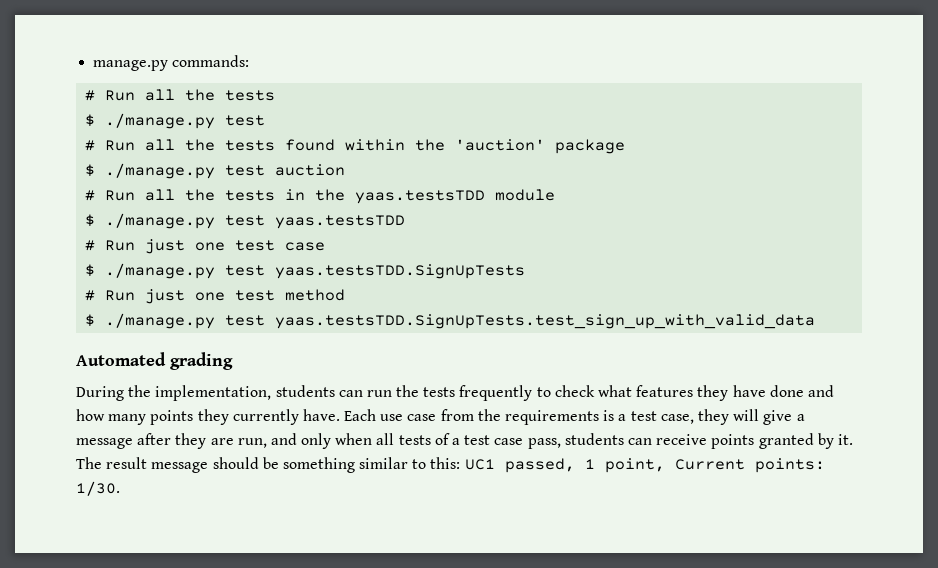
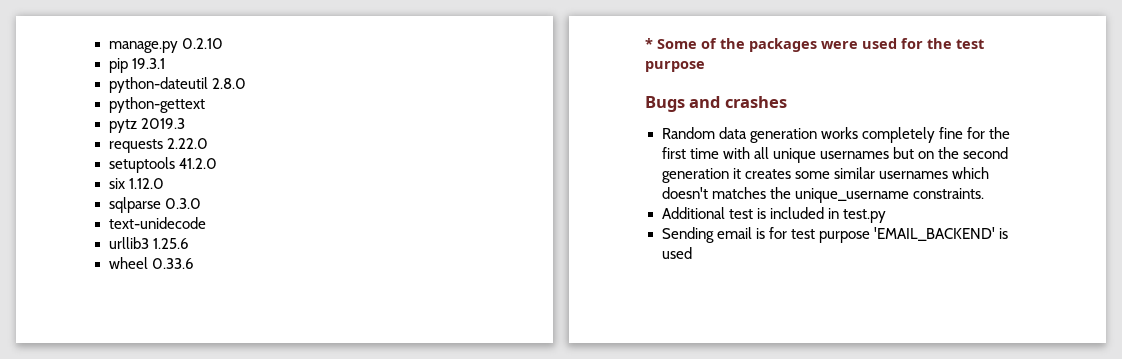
- manage.py commands:
- # Run all the tests
- $ ./manage.py test
- # Run all the tests found within the 'auction' package
- $ ./manage.py test auction
- # Run all the tests in the yaas.testsTDD module
- $ ./manage.py test yaas.testsTDD
- # Run just one test case
- $ ./manage.py test yaas.testsTDD.SignUpTests
- # Run just one test method
- $ ./manage.py test yaas.testsTDD.SignUpTests.test_sign_up_with_valid_data
- Automated grading
- During the implementation, students can run the tests frequently to check what features they have done and how many points they currently have. Each use case from the requirements is a test case, they will give a message after they are run, and only when all tests of a test case pass, students can receive points granted by it. The result message should be something similar to this: UC1 passed, 1 point, Current points: 1/30.
+ manage.py 0.2.10
+ pip 19.3.1
+ python-dateutil 2.8.0
+ python-gettext
+ pytz 2019.3
+ requests 2.22.0
+ setuptools 41.2.0
+ six 1.12.0
+ sqlparse 0.3.0
+ text-unidecode
+ urllib3 1.25.6
+ wheel 0.33.6
+ * Some of the packages were used for the test purpose
+ Bugs and crashes
+ Random data generation works completely fine for the first time with all unique usernames but on the second generation it creates some similar usernames which doesn't matches the unique_username constraints.
+ Additional test is included in test.py
+ Sending email is for test purpose 'EMAIL_BACKEND' is used

